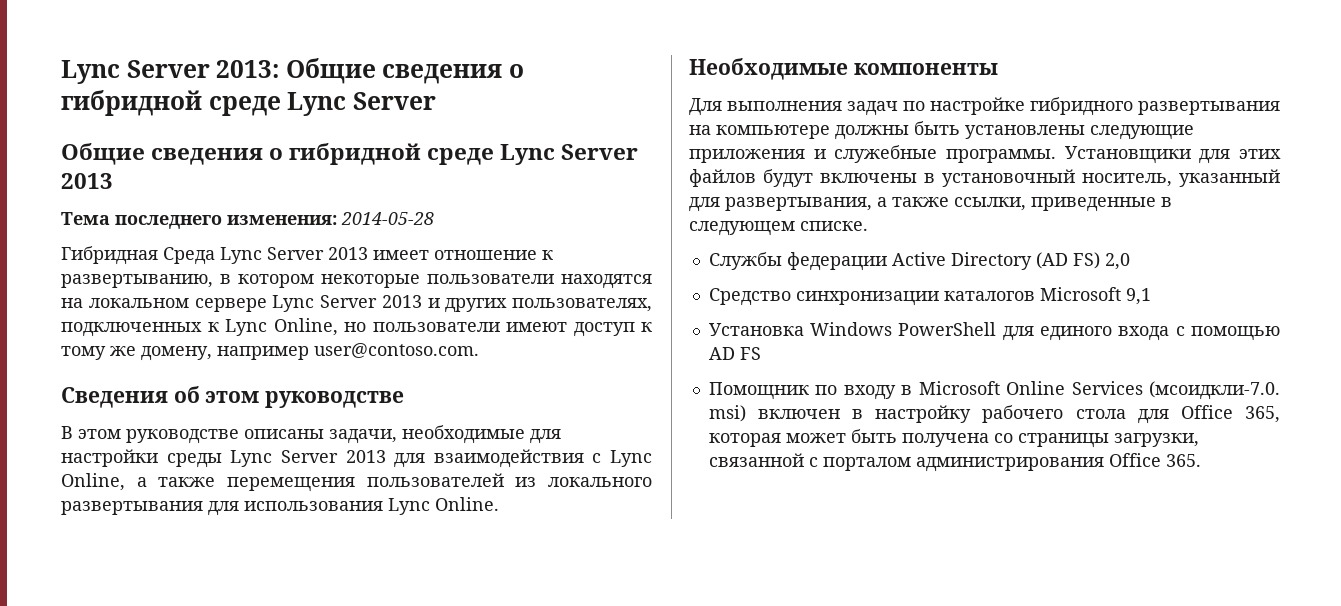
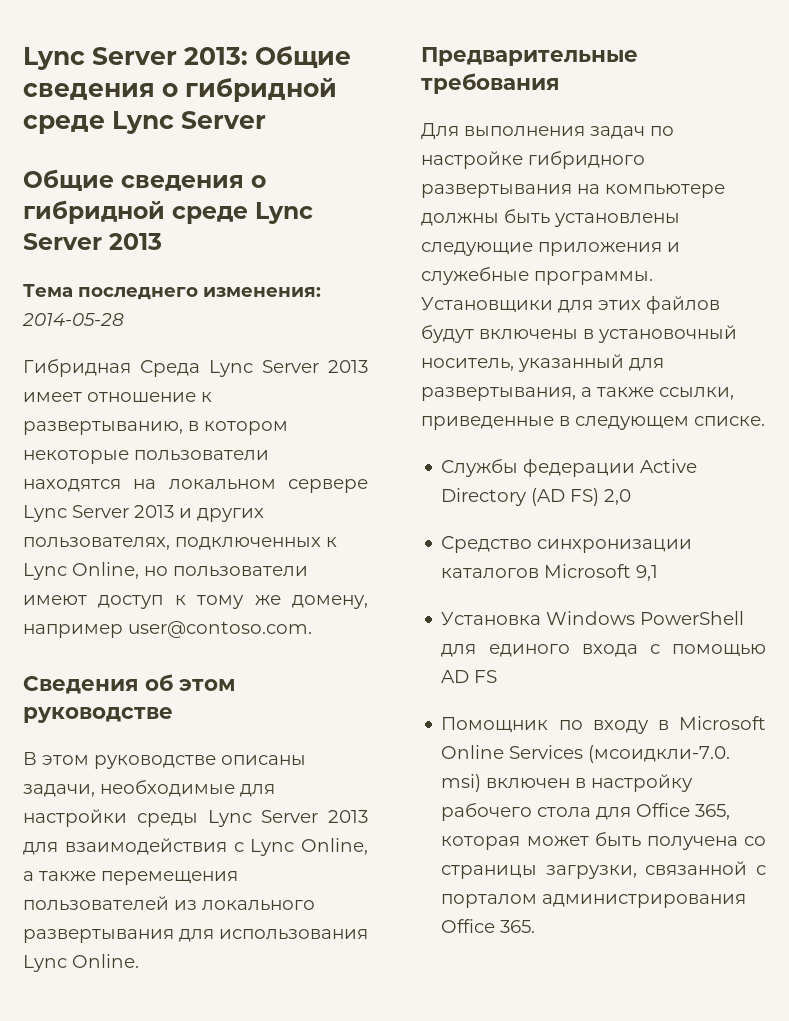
- Необходимые компоненты
+ Предварительные требования

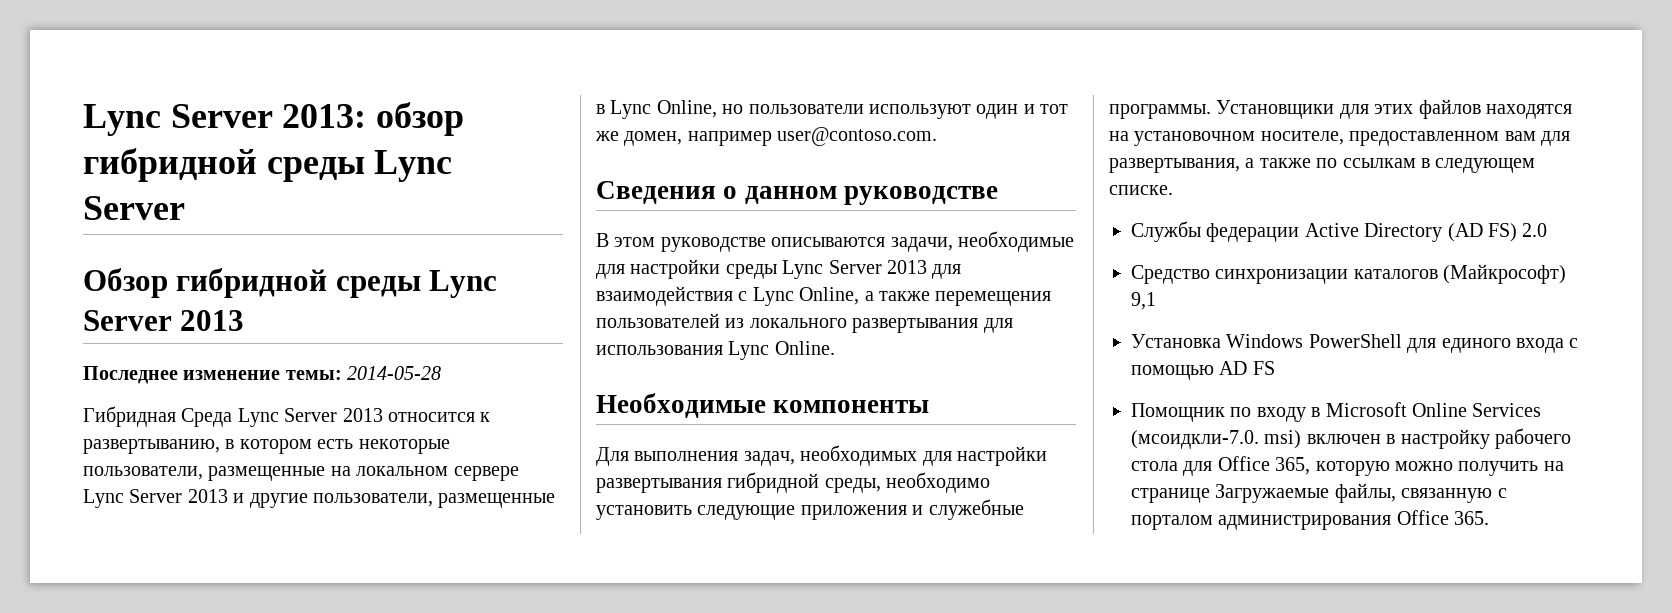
- Lync Server 2013: Общие сведения о гибридной среде Lync Server
- Общие сведения о гибридной среде Lync Server 2013
+ Lync Server 2013: обзор гибридной среды Lync Server
+ Обзор гибридной среды Lync Server 2013
- Тема последнего изменения: 2014-05-28
+ Последнее изменение темы: 2014-05-28
- Гибридная Среда Lync Server 2013 имеет отношение к развертыванию, в котором некоторые пользователи находятся на локальном сервере Lync Server 2013 и других пользователях, подключенных к Lync Online, но пользователи имеют доступ к тому же домену, например user@contoso.com.
+ Гибридная Среда Lync Server 2013 относится к развертыванию, в котором есть некоторые пользователи, размещенные на локальном сервере Lync Server 2013 и другие пользователи, размещенные в Lync Online, но пользователи используют один и тот же домен, например user@contoso.com.
- Сведения об этом руководстве
+ Сведения о данном руководстве
- В этом руководстве описаны задачи, необходимые для настройки среды Lync Server 2013 для взаимодействия с Lync Online, а также перемещения пользователей из локального развертывания для использования Lync Online.
+ В этом руководстве описываются задачи, необходимые для настройки среды Lync Server 2013 для взаимодействия с Lync Online, а также перемещения пользователей из локального развертывания для использования Lync Online.
- Предварительные требования
+ Необходимые компоненты
- Для выполнения задач по настройке гибридного развертывания на компьютере должны быть установлены следующие приложения и служебные программы.
+ Для выполнения задач, необходимых для настройки развертывания гибридной среды, необходимо установить следующие приложения и служебные программы.
- Установщики для этих файлов будут включены в установочный носитель, указанный для развертывания, а также ссылки, приведенные в следующем списке.
+ Установщики для этих файлов находятся на установочном носителе, предоставленном вам для развертывания, а также по ссылкам в следующем списке.
- Службы федерации Active Directory (AD FS) 2,0
+ Службы федерации Active Directory (AD FS) 2.0
- Средство синхронизации каталогов Microsoft 9,1
+ Средство синхронизации каталогов (Майкрософт) 9,1
- Помощник по входу в Microsoft Online Services (мсоидкли-7.0. msi) включен в настройку рабочего стола для Office 365, которая может быть получена со страницы загрузки, связанной с порталом администрирования Office 365.
+ Помощник по входу в Microsoft Online Services (мсоидкли-7.0. msi) включен в настройку рабочего стола для Office 365, которую можно получить на странице Загружаемые файлы, связанную с порталом администрирования Office 365.

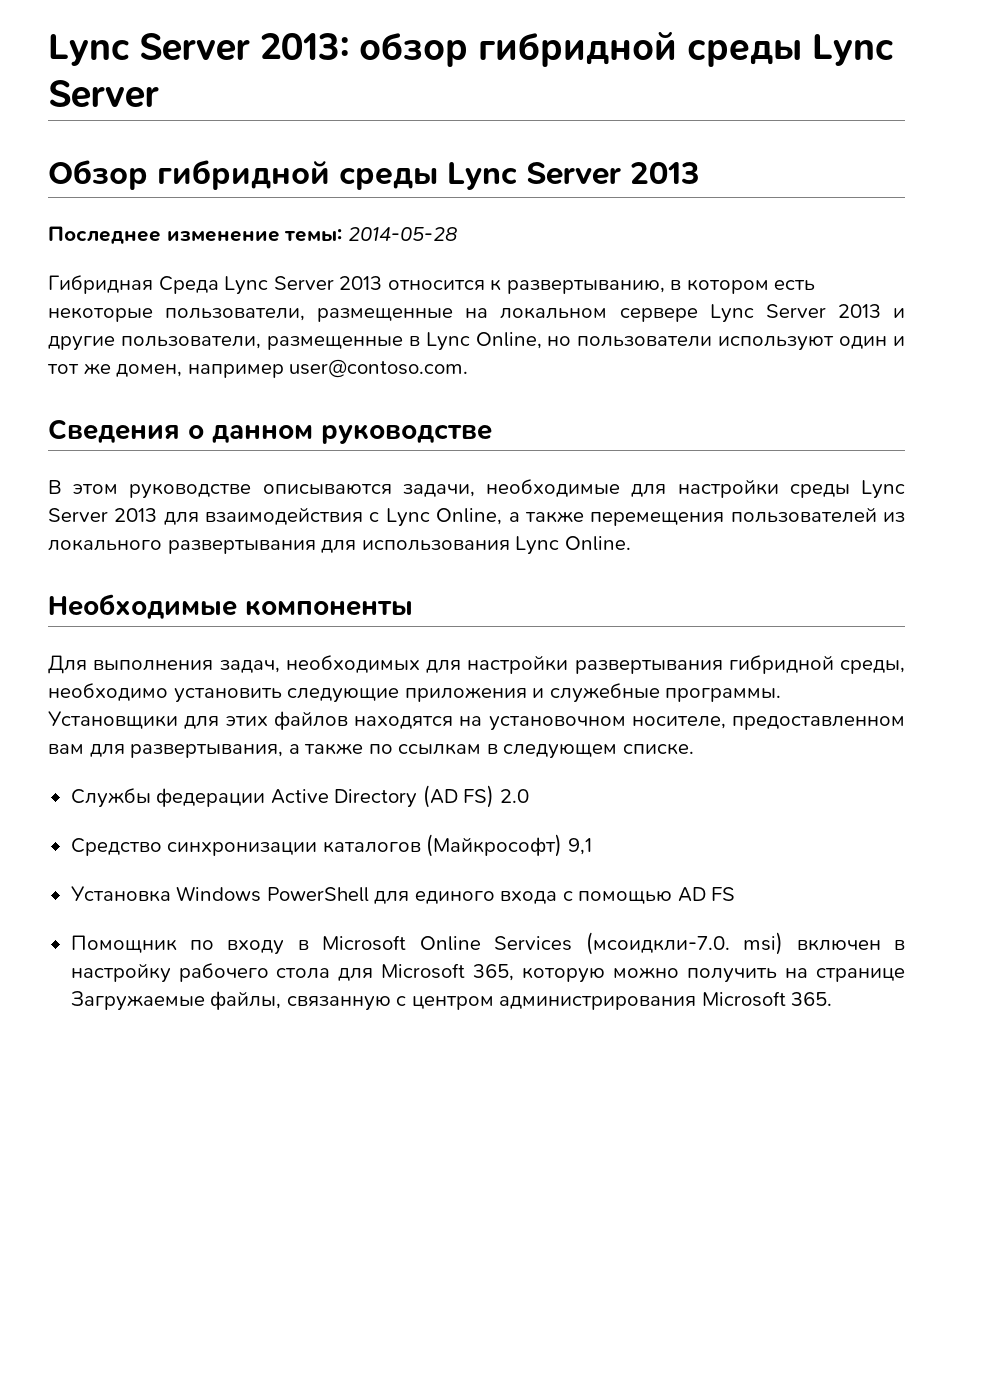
- Помощник по входу в Microsoft Online Services (мсоидкли-7.0. msi) включен в настройку рабочего стола для Office 365, которую можно получить на странице Загружаемые файлы, связанную с порталом администрирования Office 365.
+ Помощник по входу в Microsoft Online Services (мсоидкли-7.0. msi) включен в настройку рабочего стола для Microsoft 365, которую можно получить на странице Загружаемые файлы, связанную с центром администрирования Microsoft 365.

